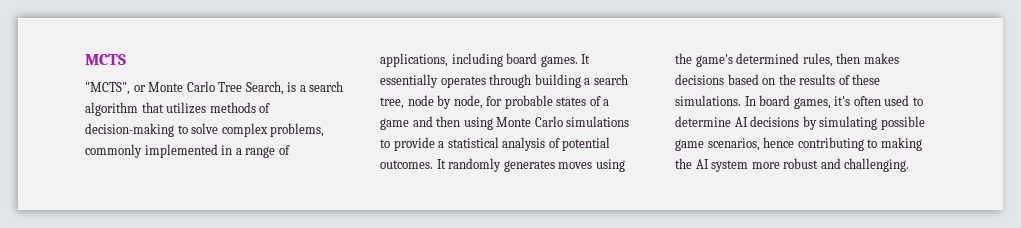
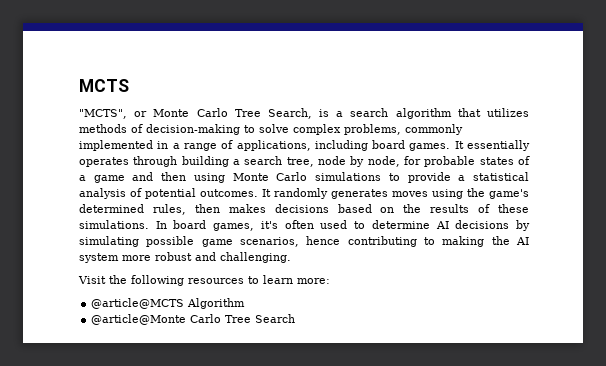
+ Visit the following resources to learn more:
+ @article@MCTS Algorithm
+ @article@Monte Carlo Tree Search

